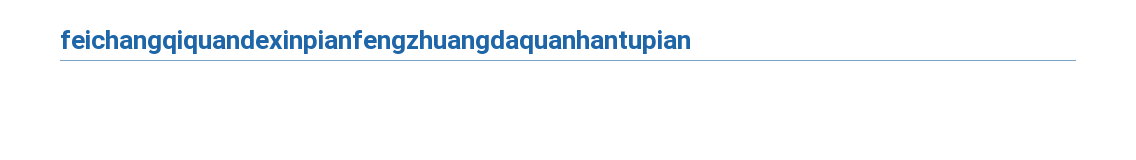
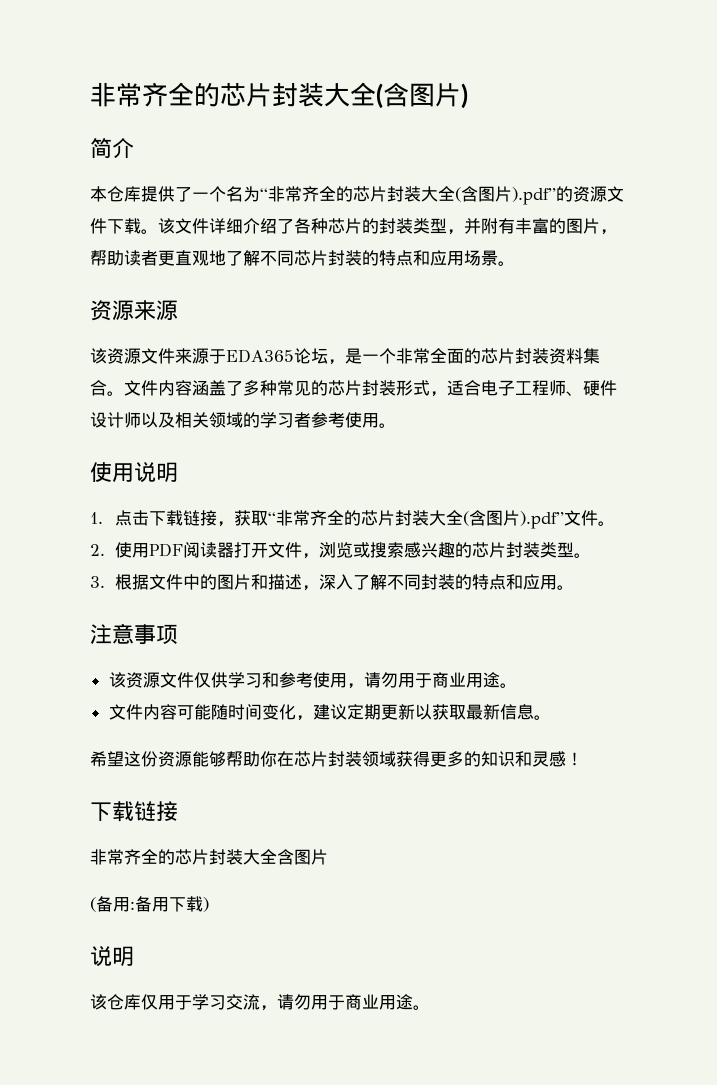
- feichangqiquandexinpianfengzhuangdaquanhantupian
+ 非常齐全的芯片封装大全(含图片)
+ 简介
+ 本仓库提供了一个名为“非常齐全的芯片封装大全(含图片).pdf”的资源文件下载。该文件详细介绍了各种芯片的封装类型，并附有丰富的图片，帮助读者更直观地了解不同芯片封装的特点和应用场景。
+ 资源来源
+ 该资源文件来源于EDA365论坛，是一个非常全面的芯片封装资料集合。文件内容涵盖了多种常见的芯片封装形式，适合电子工程师、硬件设计师以及相关领域的学习者参考使用。
+ 使用说明
+ 1.点击下载链接，获取“非常齐全的芯片封装大全(含图片).pdf”文件。
+ 2.使用PDF阅读器打开文件，浏览或搜索感兴趣的芯片封装类型。
+ 3.根据文件中的图片和描述，深入了解不同封装的特点和应用。
+ 注意事项
+ 该资源文件仅供学习和参考使用，请勿用于商业用途。
+ 文件内容可能随时间变化，建议定期更新以获取最新信息。
+ 希望这份资源能够帮助你在芯片封装领域获得更多的知识和灵感！
+ 下载链接
+ 非常齐全的芯片封装大全含图片
+ (备用:备用下载)
+ 说明
+ 该仓库仅用于学习交流，请勿用于商业用途。

